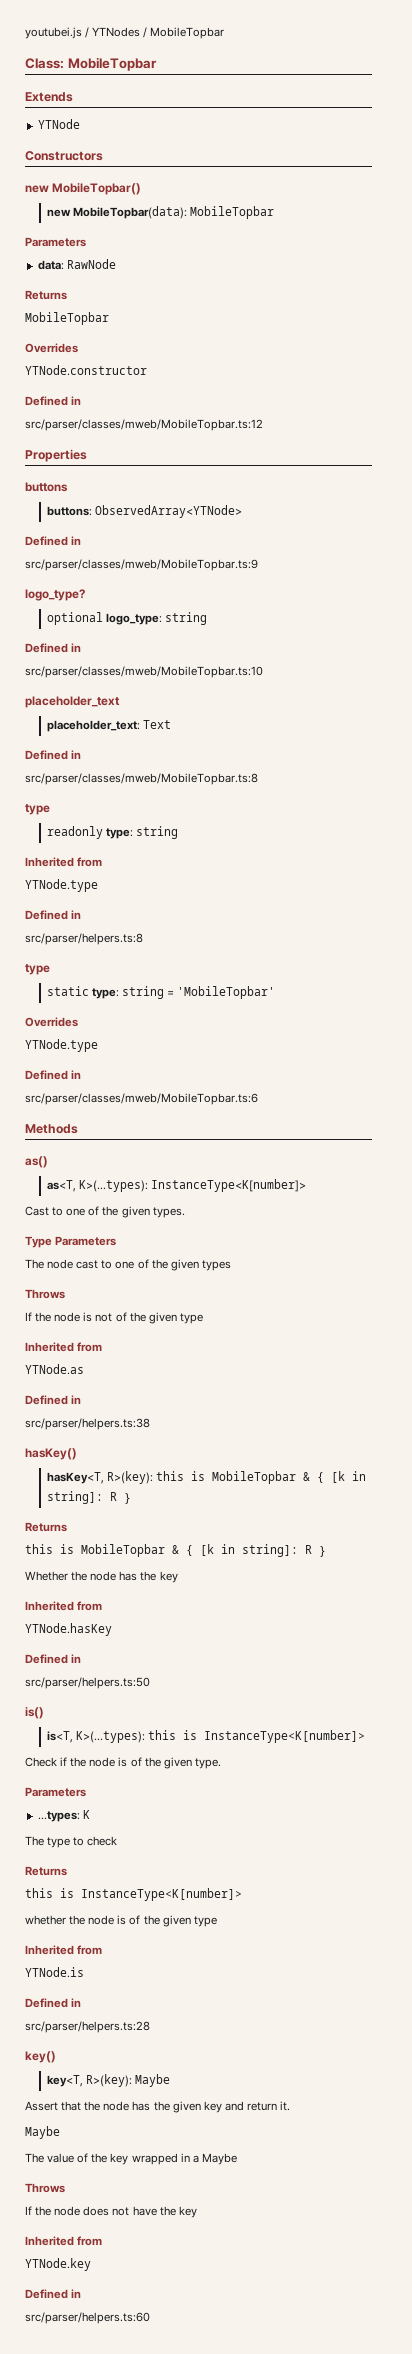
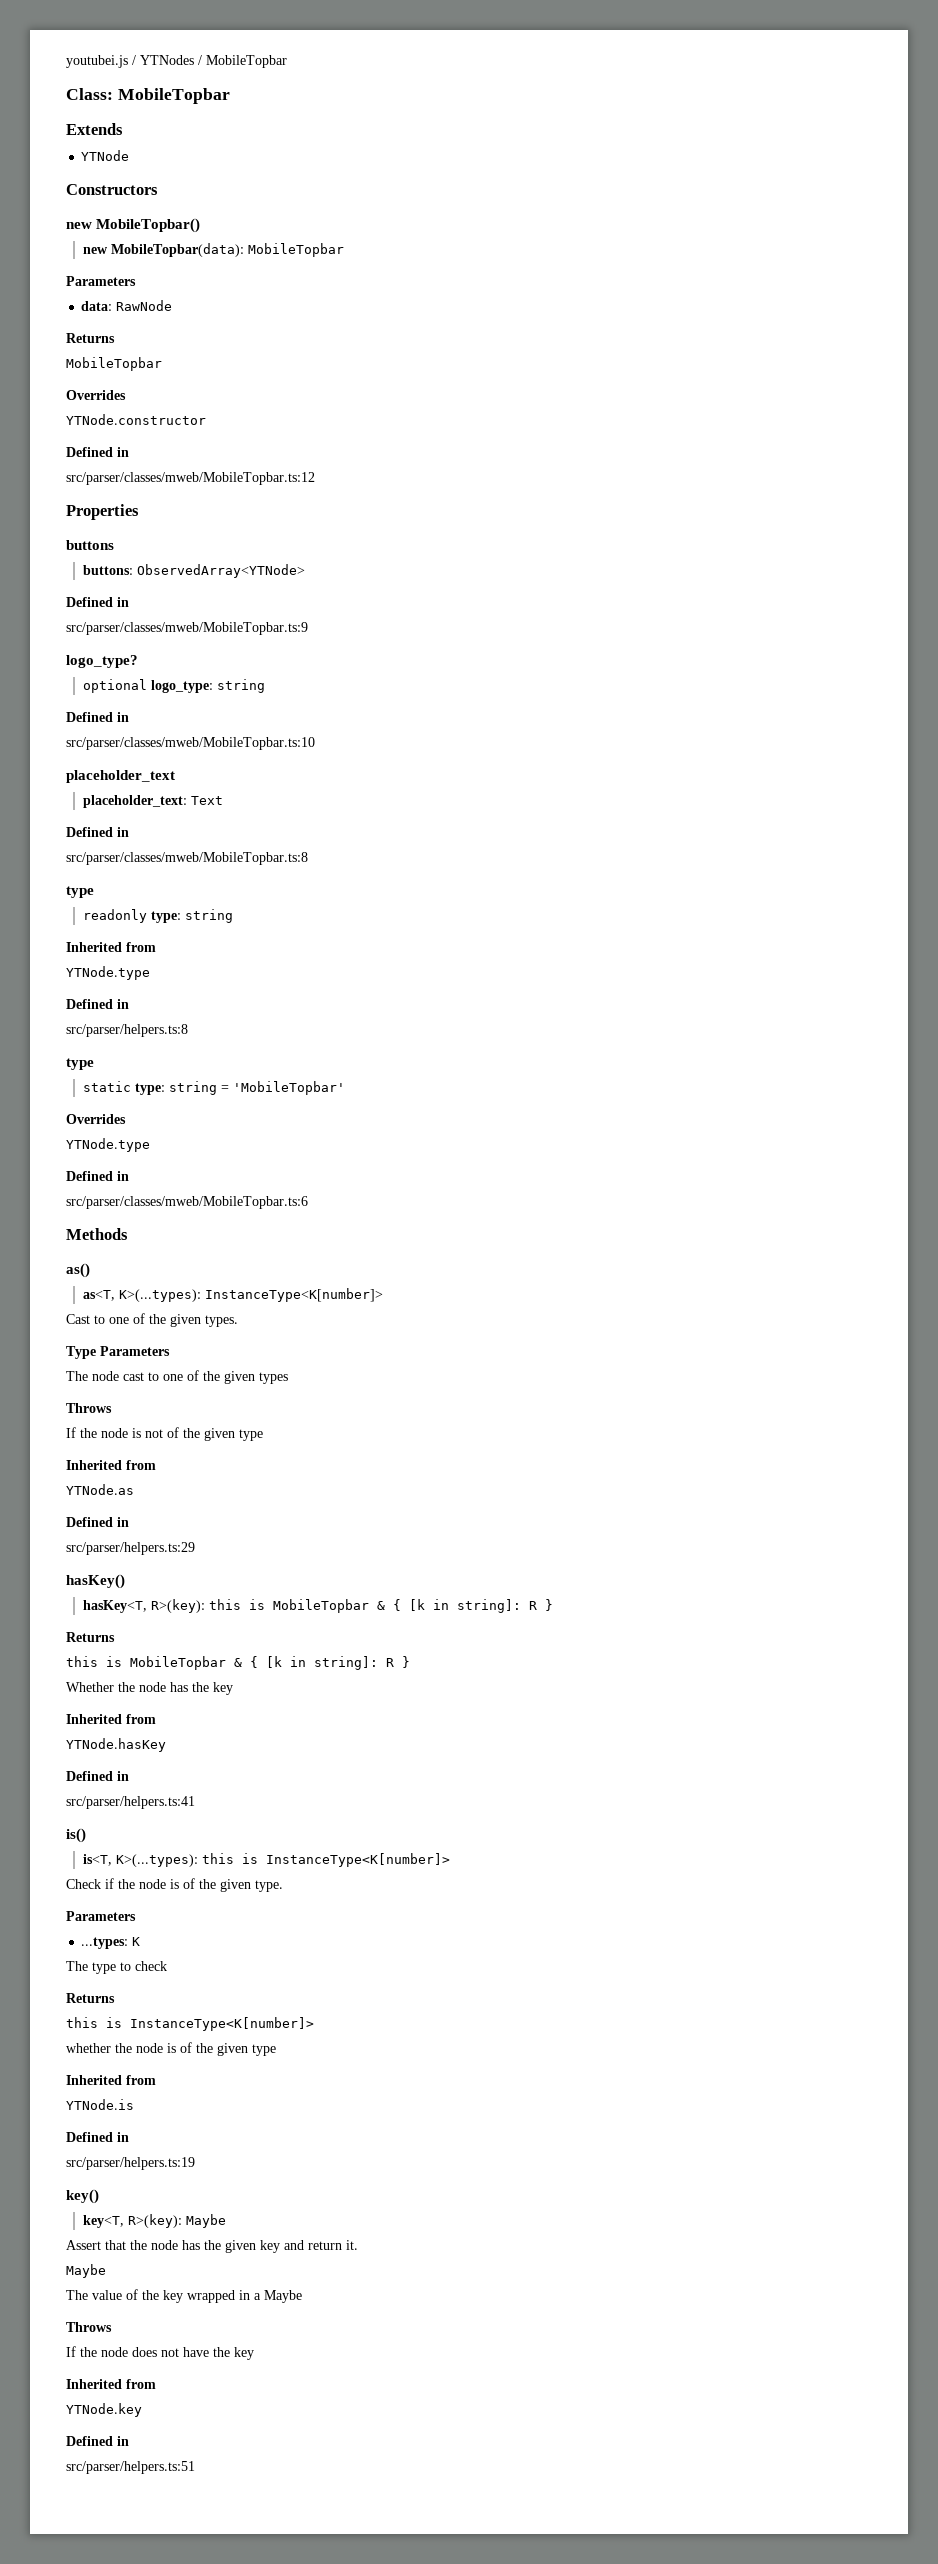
- src/parser/helpers.ts:38
+ src/parser/helpers.ts:29
- src/parser/helpers.ts:50
+ src/parser/helpers.ts:41
- src/parser/helpers.ts:28
+ src/parser/helpers.ts:19
- src/parser/helpers.ts:60
+ src/parser/helpers.ts:51

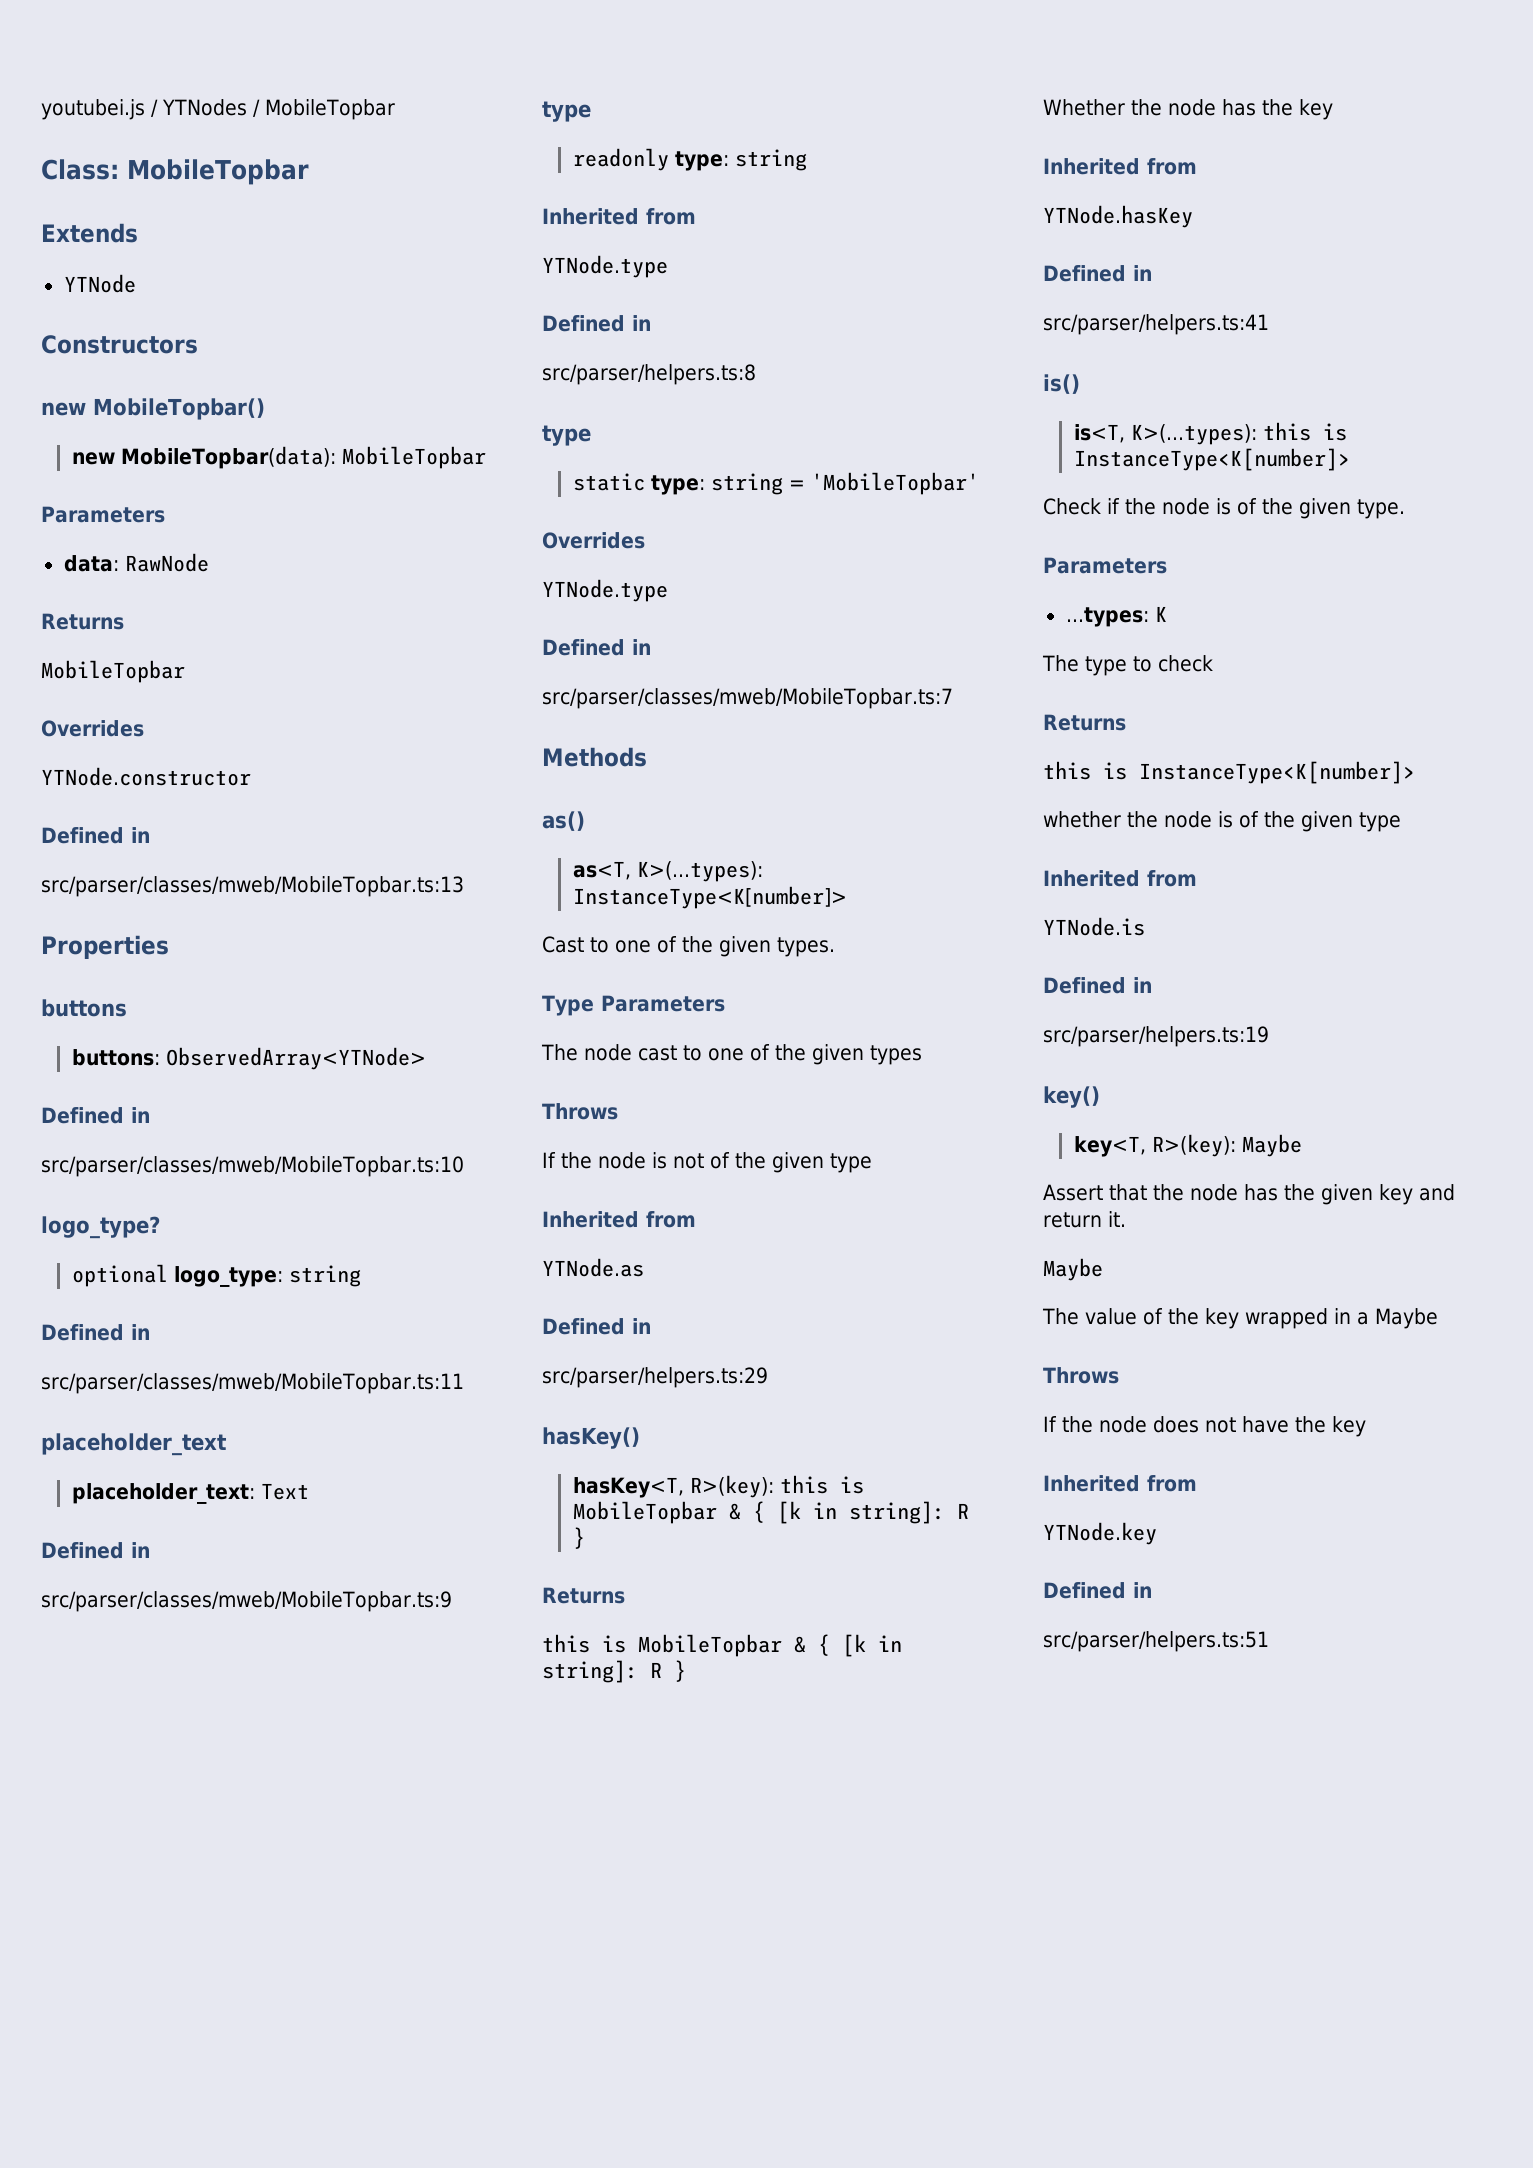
- src/parser/classes/mweb/MobileTopbar.ts:12
+ src/parser/classes/mweb/MobileTopbar.ts:13
- src/parser/classes/mweb/MobileTopbar.ts:9
+ src/parser/classes/mweb/MobileTopbar.ts:10
- src/parser/classes/mweb/MobileTopbar.ts:10
+ src/parser/classes/mweb/MobileTopbar.ts:11
- src/parser/classes/mweb/MobileTopbar.ts:8
+ src/parser/classes/mweb/MobileTopbar.ts:9
- src/parser/classes/mweb/MobileTopbar.ts:6
+ src/parser/classes/mweb/MobileTopbar.ts:7

